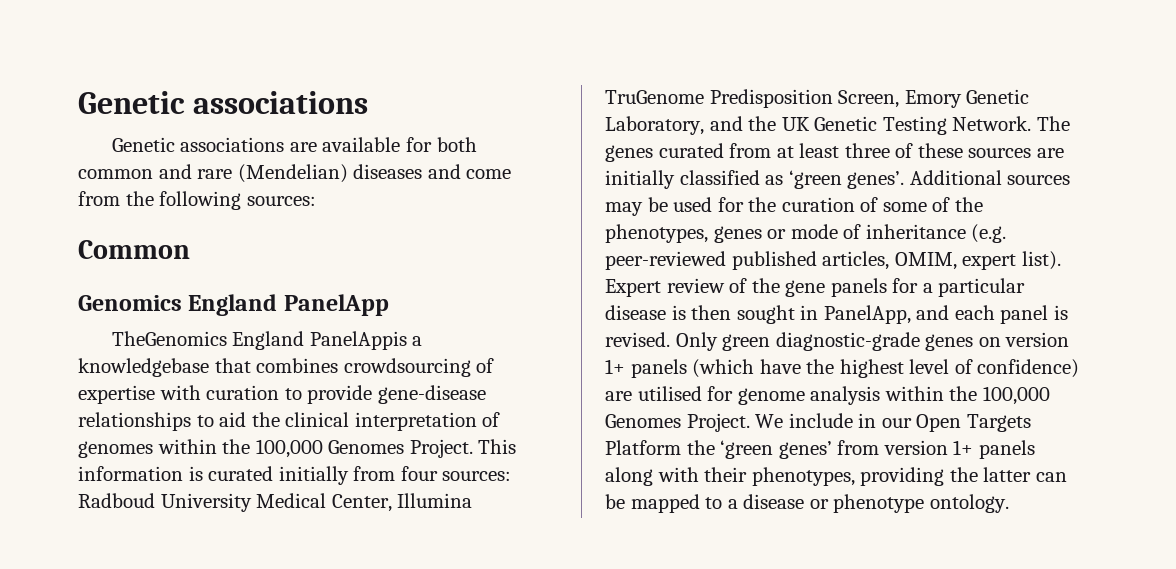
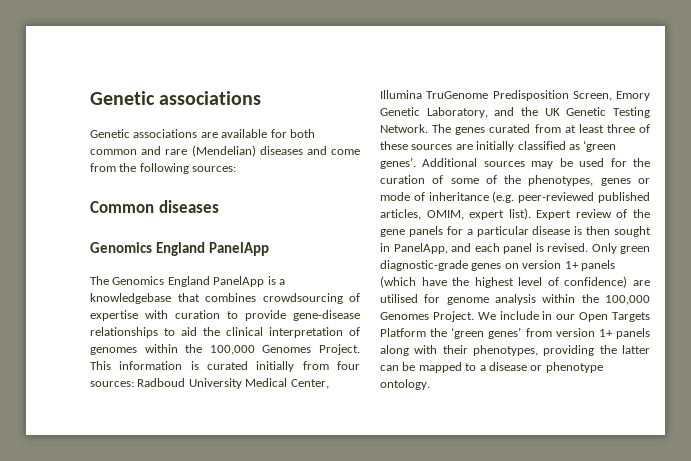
- Common
+ Common diseases
- TheGenomics England PanelAppis a knowledgebase that combines crowdsourcing of expertise with curation to provide gene-disease relationships to aid the clinical interpretation of genomes within the 100,000 Genomes Project.
+ The Genomics England PanelApp is a knowledgebase that combines crowdsourcing of expertise with curation to provide gene-disease relationships to aid the clinical interpretation of genomes within the 100,000 Genomes Project.

